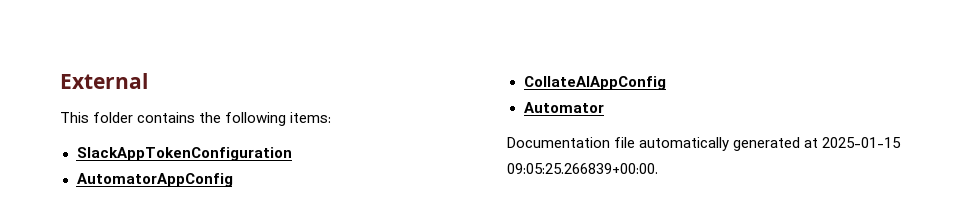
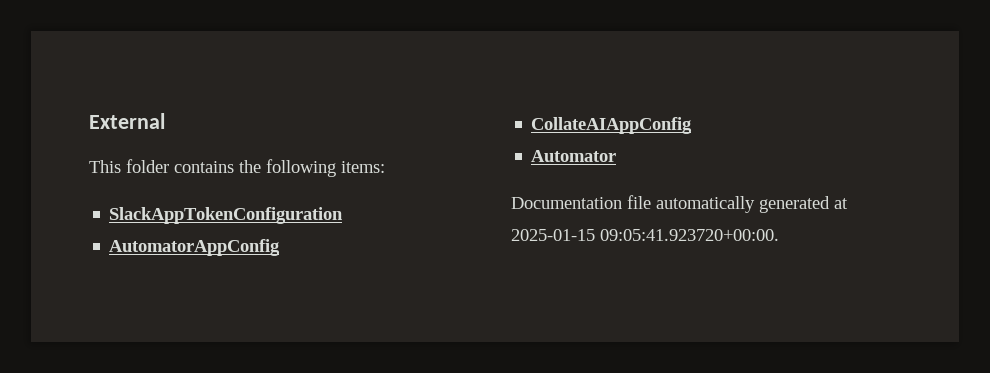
- Documentation file automatically generated at 2025-01-15 09:05:25.266839+00:00.
+ Documentation file automatically generated at 2025-01-15 09:05:41.923720+00:00.

